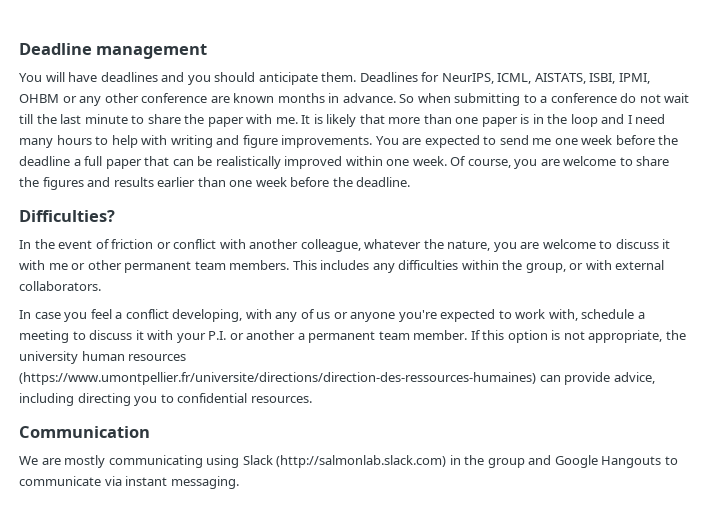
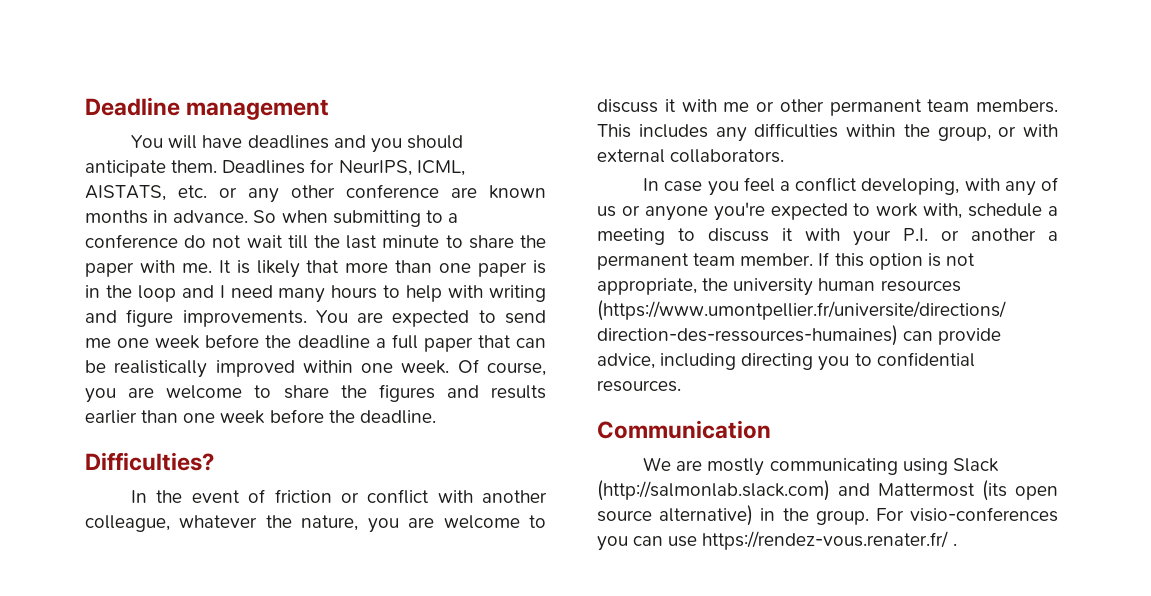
- Deadlines for NeurIPS, ICML, AISTATS, ISBI, IPMI, OHBM or any other conference are known months in advance.
+ Deadlines for NeurIPS, ICML, AISTATS, etc. or any other conference are known months in advance.
- We are mostly communicating using Slack (http://salmonlab.slack.com) in the group and Google Hangouts to communicate via instant messaging.
+ We are mostly communicating using Slack (http://salmonlab.slack.com) and Mattermost (its open source alternative) in the group. For visio-conferences you can use https://rendez-vous.renater.fr/ .

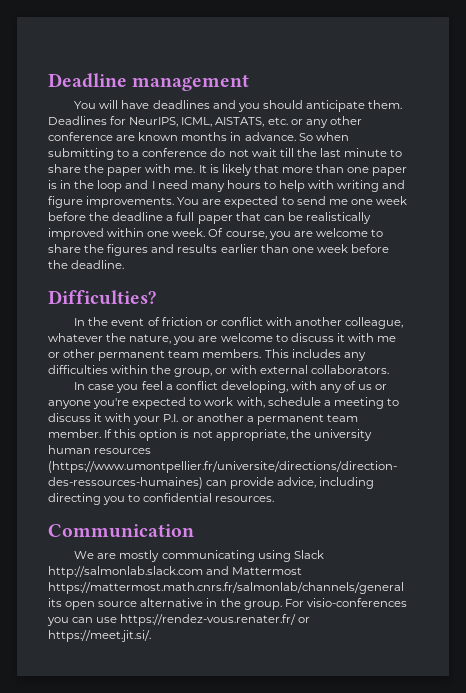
- We are mostly communicating using Slack (http://salmonlab.slack.com) and Mattermost (its open source alternative) in the group.
+ We are mostly communicating using Slack http://salmonlab.slack.com and Mattermost https://mattermost.math.cnrs.fr/salmonlab/channels/general its open source alternative in the group.
- For visio-conferences you can use https://rendez-vous.renater.fr/ .
+ For visio-conferences you can use https://rendez-vous.renater.fr/ or https://meet.jit.si/.

